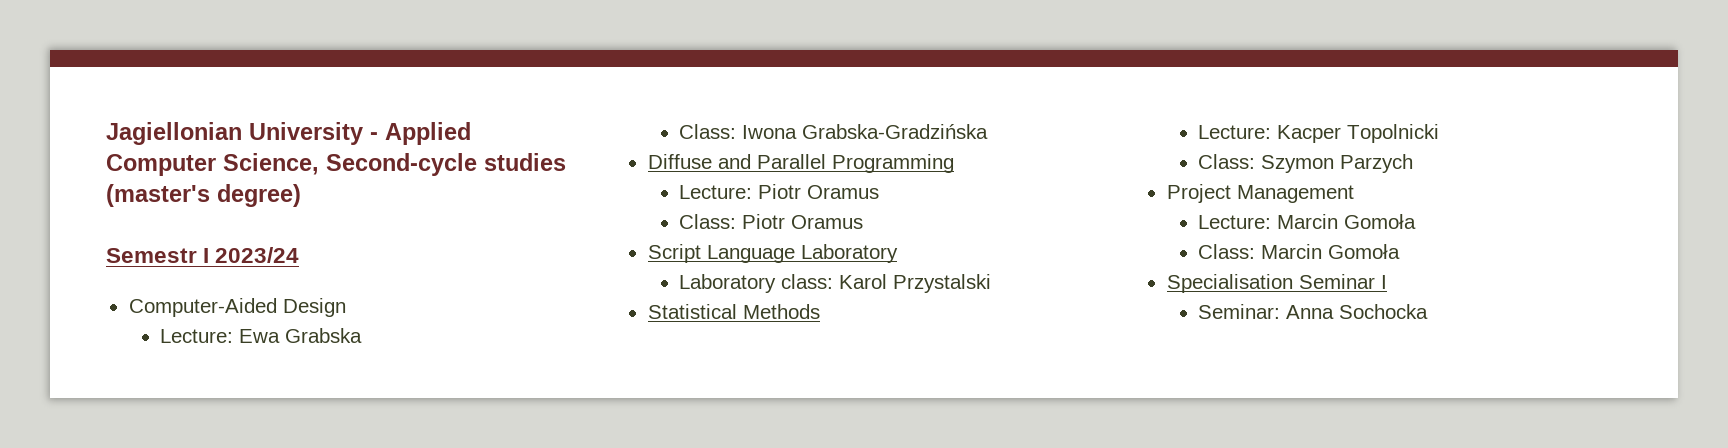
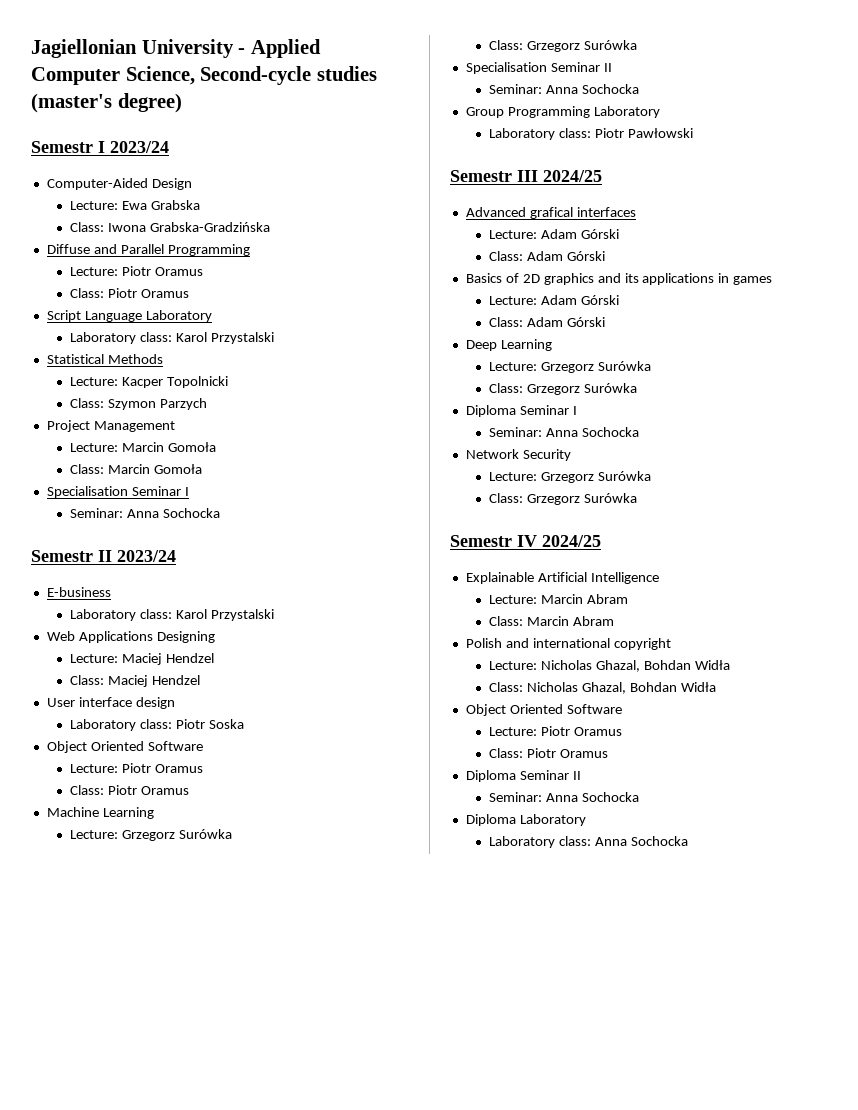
+ Semestr II 2023/24
+ E-business
+ Laboratory class: Karol Przystalski
+ Web Applications Designing
+ Lecture: Maciej Hendzel
+ Class: Maciej Hendzel
+ User interface design
+ Laboratory class: Piotr Soska
+ Object Oriented Software
+ Lecture: Piotr Oramus
+ Class: Piotr Oramus
+ Machine Learning
+ Lecture: Grzegorz Surówka
+ Class: Grzegorz Surówka
+ Specialisation Seminar II
+ Seminar: Anna Sochocka
+ Group Programming Laboratory
+ Laboratory class: Piotr Pawłowski
+ Semestr III 2024/25
+ Advanced grafical interfaces
+ Lecture: Adam Górski
+ Class: Adam Górski
+ Basics of 2D graphics and its applications in games
+ Lecture: Adam Górski
+ Class: Adam Górski
+ Deep Learning
+ Lecture: Grzegorz Surówka
+ Class: Grzegorz Surówka
+ Diploma Seminar I
+ Seminar: Anna Sochocka
+ Network Security
+ Lecture: Grzegorz Surówka
+ Class: Grzegorz Surówka
+ Semestr IV 2024/25
+ Explainable Artificial Intelligence
+ Lecture: Marcin Abram
+ Class: Marcin Abram
+ Polish and international copyright
+ Lecture: Nicholas Ghazal, Bohdan Widła
+ Class: Nicholas Ghazal, Bohdan Widła
+ Object Oriented Software
+ Lecture: Piotr Oramus
+ Class: Piotr Oramus
+ Diploma Seminar II
+ Seminar: Anna Sochocka
+ Diploma Laboratory
+ Laboratory class: Anna Sochocka

